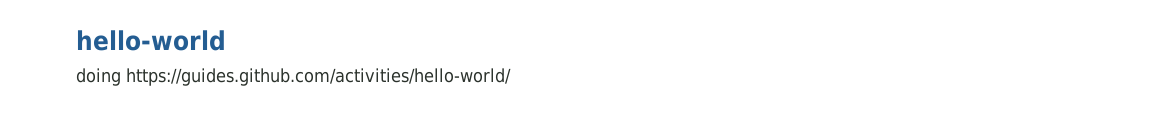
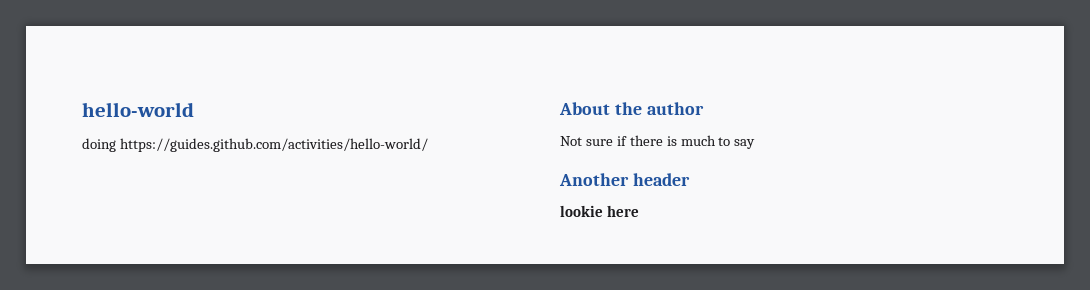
+ About the author
+ Not sure if there is much to say
+ Another header
+ lookie here

